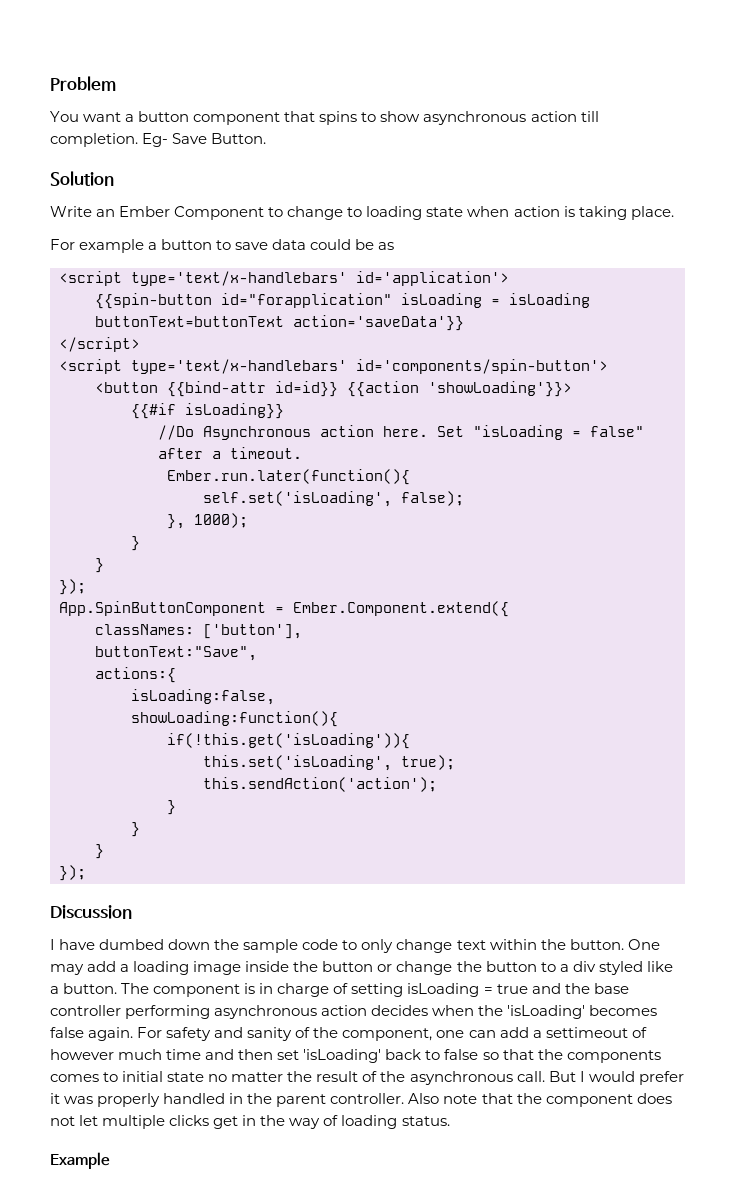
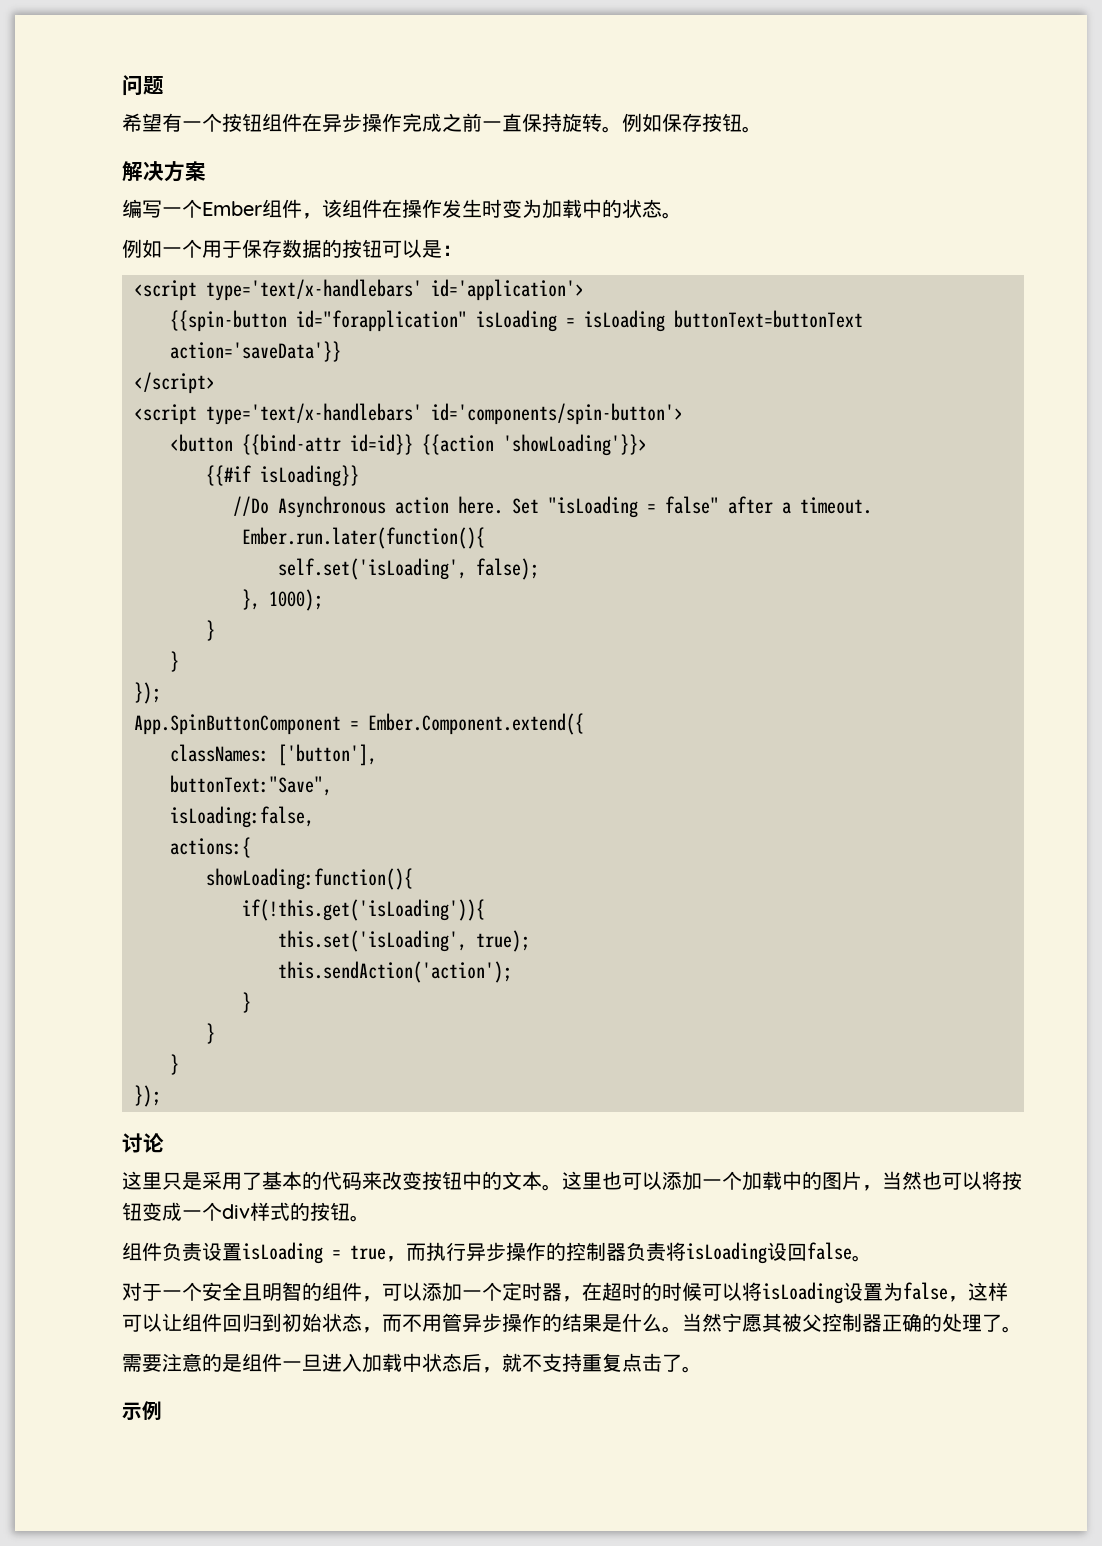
- Problem
- You want a button component that spins to show asynchronous action till completion. Eg- Save Button.
- Solution
- Write an Ember Component to change to loading state when action is taking place.
- For example a button to save data could be as
+ 问题
+ 希望有一个按钮组件在异步操作完成之前一直保持旋转。例如保存按钮。
+ 解决方案
+ 编写一个Ember组件，该组件在操作发生时变为加载中的状态。
+ 例如一个用于保存数据的按钮可以是：
+ isLoading:false,
- isLoading:false,
- Discussion
- I have dumbed down the sample code to only change text within the button. One may add a loading image inside the button or change the button to a div styled like a button. The component is in charge of setting isLoading = true and the base controller performing asynchronous action decides when the 'isLoading' becomes false again. For safety and sanity of the component, one can add a settimeout of however much time and then set 'isLoading' back to false so that the components comes to initial state no matter the result of the asynchronous call. But I would prefer it was properly handled in the parent controller. Also note that the component does not let multiple clicks get in the way of loading status.
- Example
+ 讨论
+ 这里只是采用了基本的代码来改变按钮中的文本。这里也可以添加一个加载中的图片，当然也可以将按钮变成一个div样式的按钮。
+ 组件负责设置isLoading = true，而执行异步操作的控制器负责将isLoading设回false。
+ 对于一个安全且明智的组件，可以添加一个定时器，在超时的时候可以将isLoading设置为false，这样可以让组件回归到初始状态，而不用管异步操作的结果是什么。当然宁愿其被父控制器正确的处理了。
+ 需要注意的是组件一旦进入加载中状态后，就不支持重复点击了。
+ 示例

